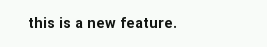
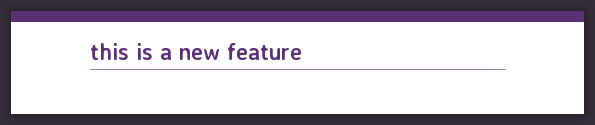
- this is a new feature.
+ this is a new feature

